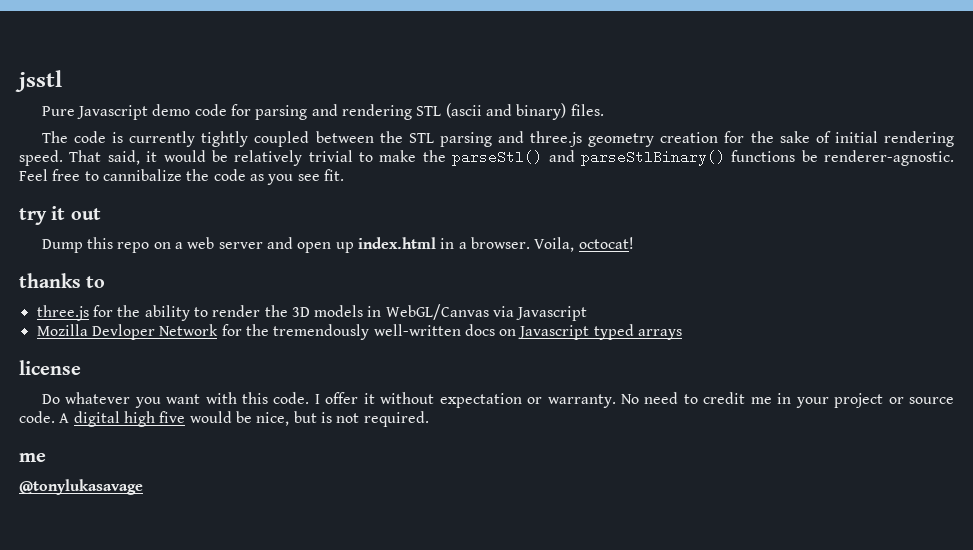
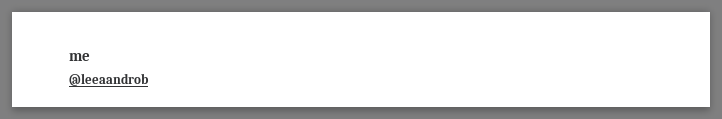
- jsstl
- Pure Javascript demo code for parsing and rendering STL (ascii and binary) files.
- The code is currently tightly coupled between the STL parsing and three.js geometry creation for the sake of initial rendering speed. That said, it would be relatively trivial to make the parseStl() and parseStlBinary() functions be renderer-agnostic. Feel free to cannibalize the code as you see fit.
- try it out
- Dump this repo on a web server and open up index.html in a browser. Voila, octocat!
- thanks to
- three.js for the ability to render the 3D models in WebGL/Canvas via Javascript
- Mozilla Devloper Network for the tremendously well-written docs on Javascript typed arrays
- license
- Do whatever you want with this code. I offer it without expectation or warranty. No need to credit me in your project or source code. A digital high five would be nice, but is not required.
- @tonylukasavage
+ @leeaandrob

